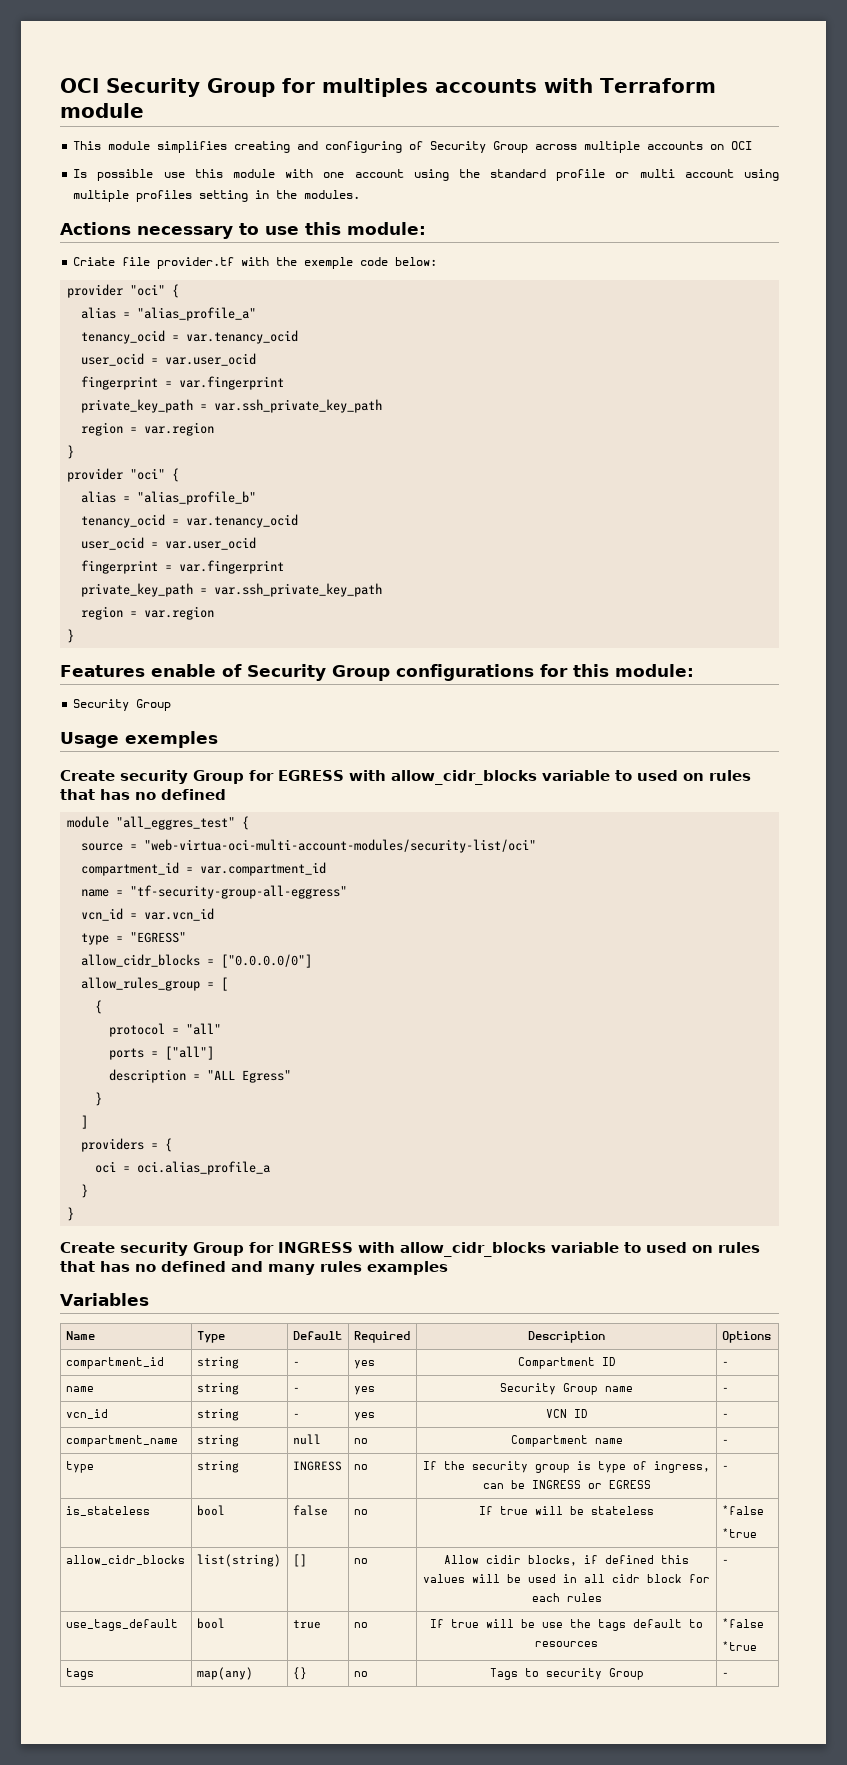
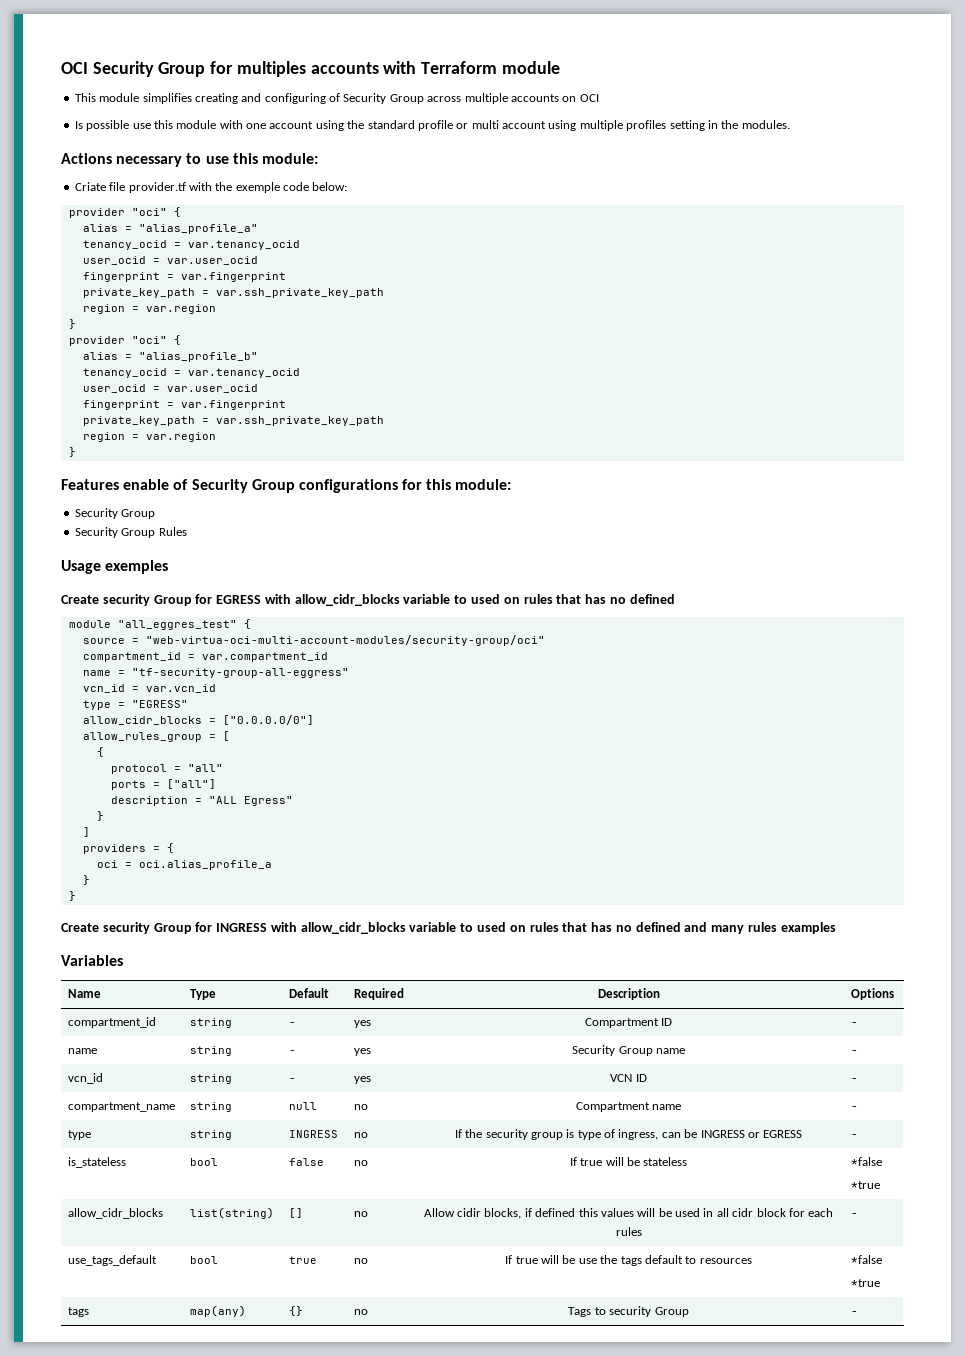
+ Security Group Rules
- source = "web-virtua-oci-multi-account-modules/security-list/oci"
+ source = "web-virtua-oci-multi-account-modules/security-group/oci"

